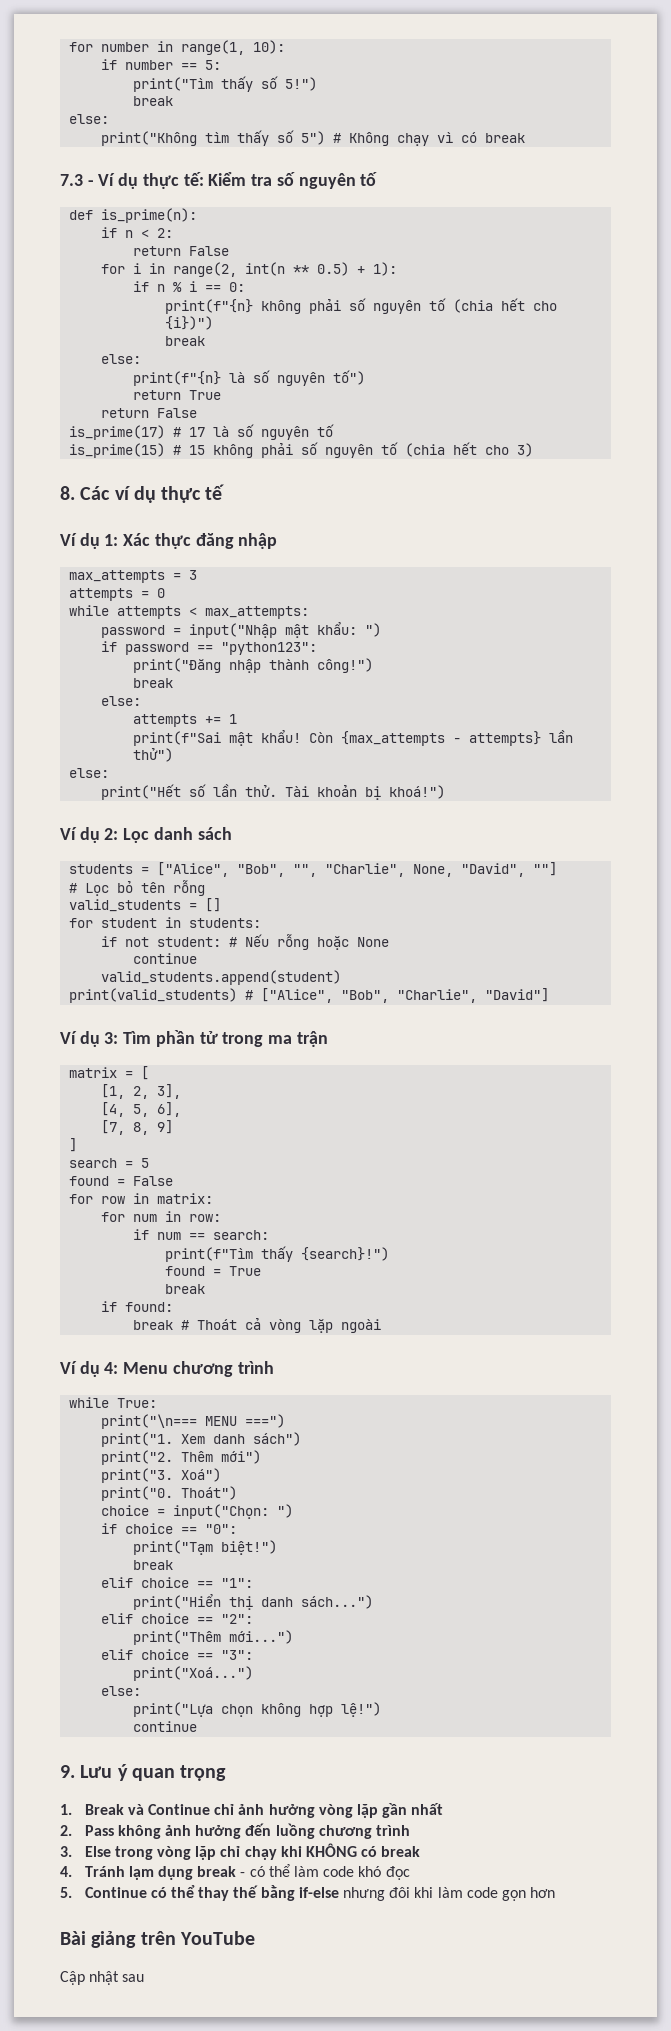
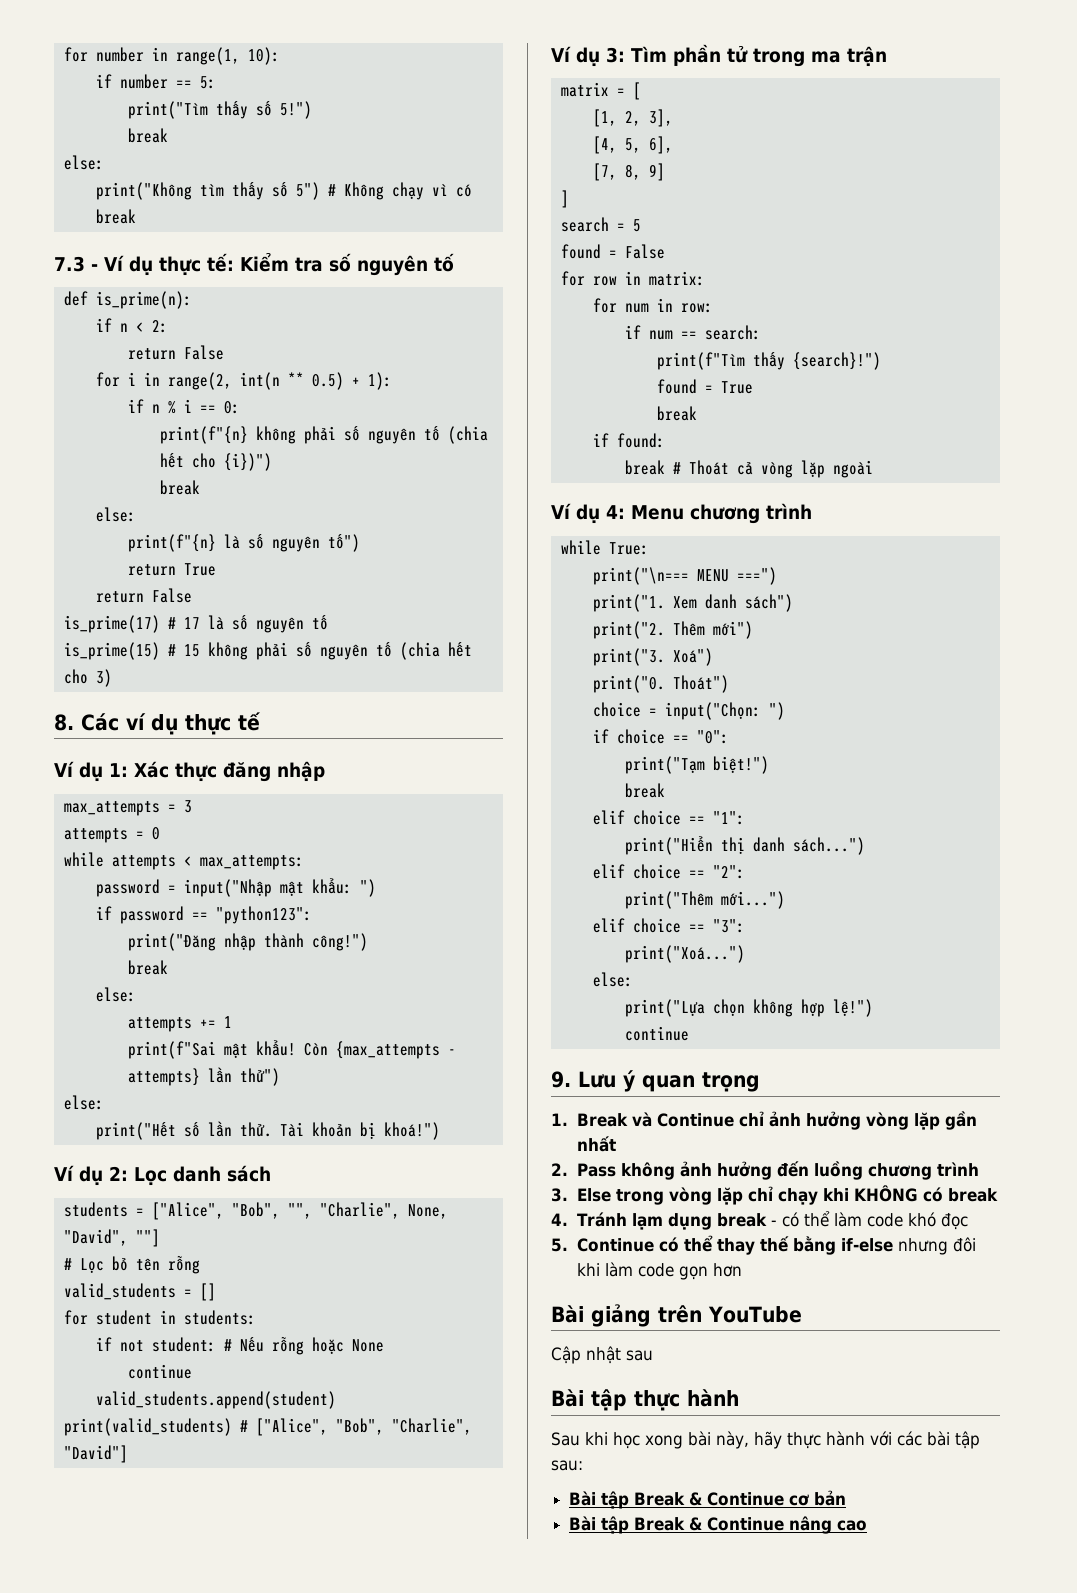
+ Bài tập thực hành
+ Sau khi học xong bài này, hãy thực hành với các bài tập sau:
+ Bài tập Break & Continue cơ bản
+ Bài tập Break & Continue nâng cao

